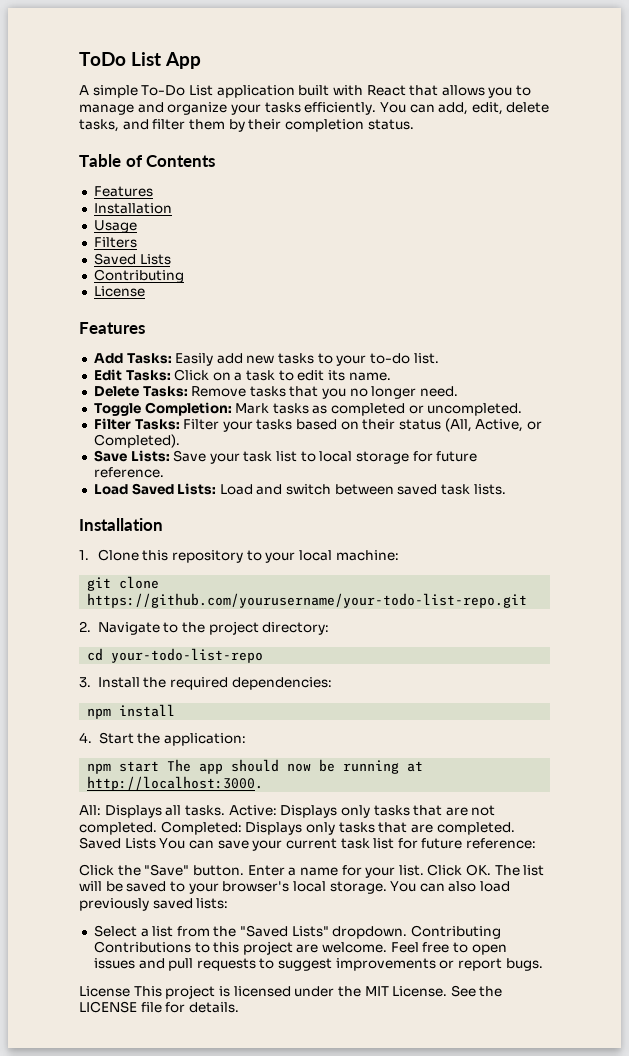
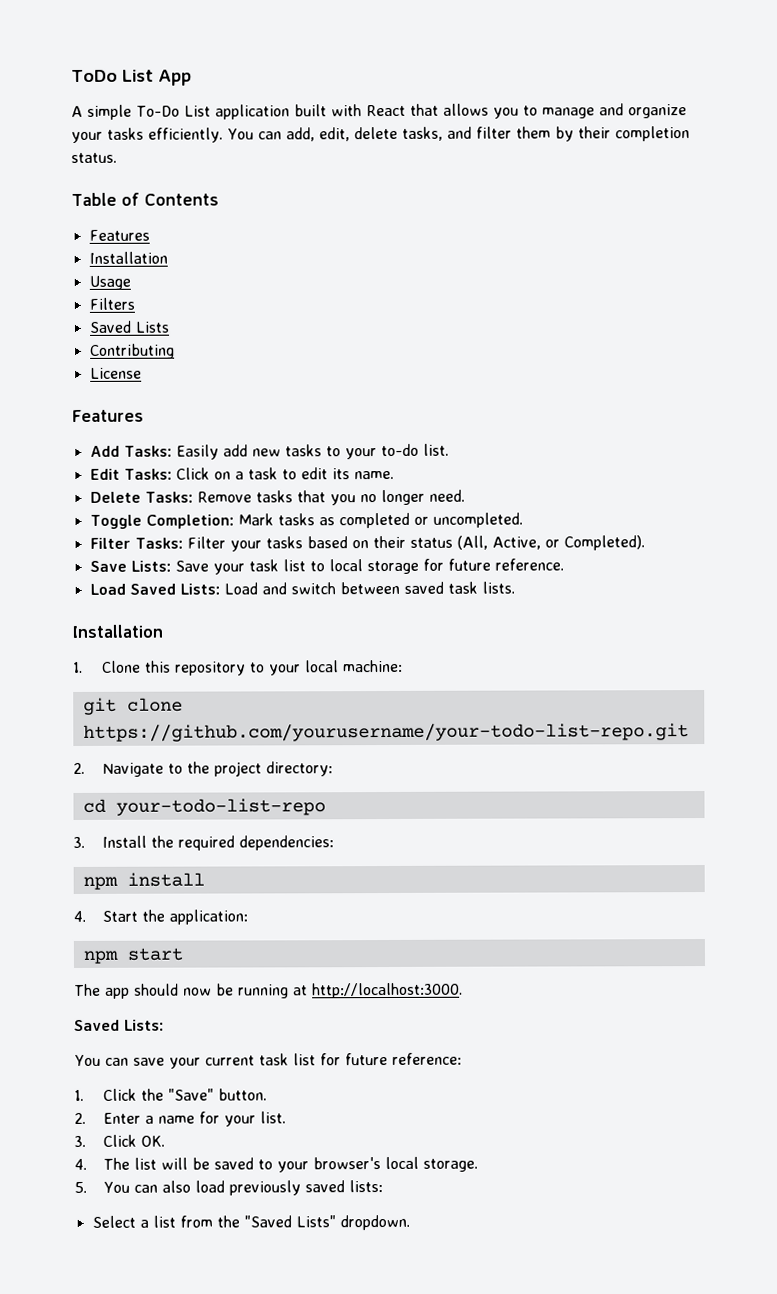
- npm start The app should now be running at http://localhost:3000.
- All: Displays all tasks. Active: Displays only tasks that are not completed. Completed: Displays only tasks that are completed. Saved Lists You can save your current task list for future reference:
+ npm start
+ The app should now be running at http://localhost:3000.
+ Saved Lists:
+ You can save your current task list for future reference:
- Click the "Save" button. Enter a name for your list. Click OK. The list will be saved to your browser's local storage. You can also load previously saved lists:
+ 1. Click the "Save" button.
+ 2. Enter a name for your list.
+ 3. Click OK.
+ 4. The list will be saved to your browser's local storage.
+ 5. You can also load previously saved lists:
- Contributing Contributions to this project are welcome. Feel free to open issues and pull requests to suggest improvements or report bugs.
- License This project is licensed under the MIT License. See the LICENSE file for details.

